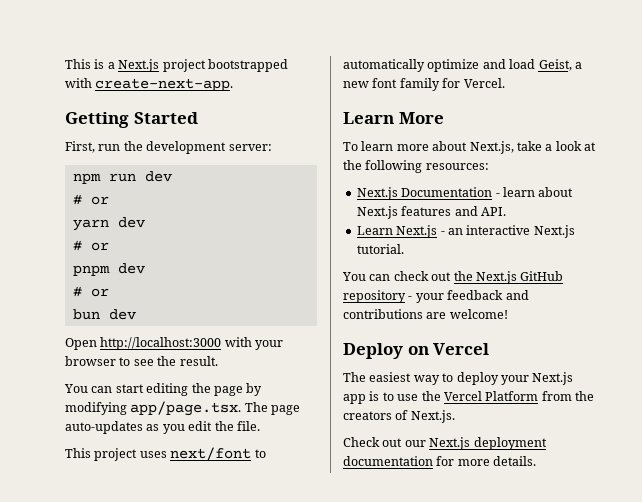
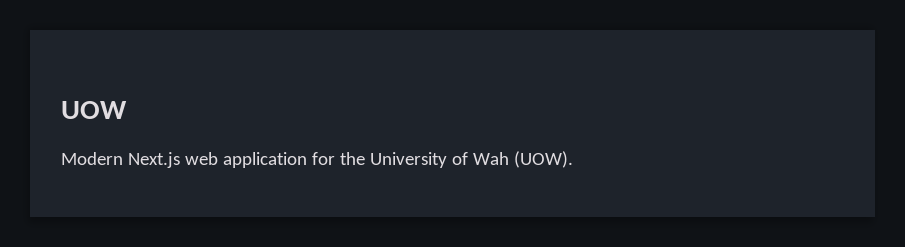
- This is a Next.js project bootstrapped with create-next-app.
- Getting Started
- First, run the development server:
- npm run dev
- # or
- yarn dev
- # or
- pnpm dev
- # or
- bun dev
- Open http://localhost:3000 with your browser to see the result.
- You can start editing the page by modifying app/page.tsx. The page auto-updates as you edit the file.
- This project uses next/font to automatically optimize and load Geist, a new font family for Vercel.
- Learn More
- To learn more about Next.js, take a look at the following resources:
- Next.js Documentation - learn about Next.js features and API.
- Learn Next.js - an interactive Next.js tutorial.
- You can check out the Next.js GitHub repository - your feedback and contributions are welcome!
- Deploy on Vercel
- The easiest way to deploy your Next.js app is to use the Vercel Platform from the creators of Next.js.
- Check out our Next.js deployment documentation for more details.
+ UOW
+ Modern Next.js web application for the University of Wah (UOW).

